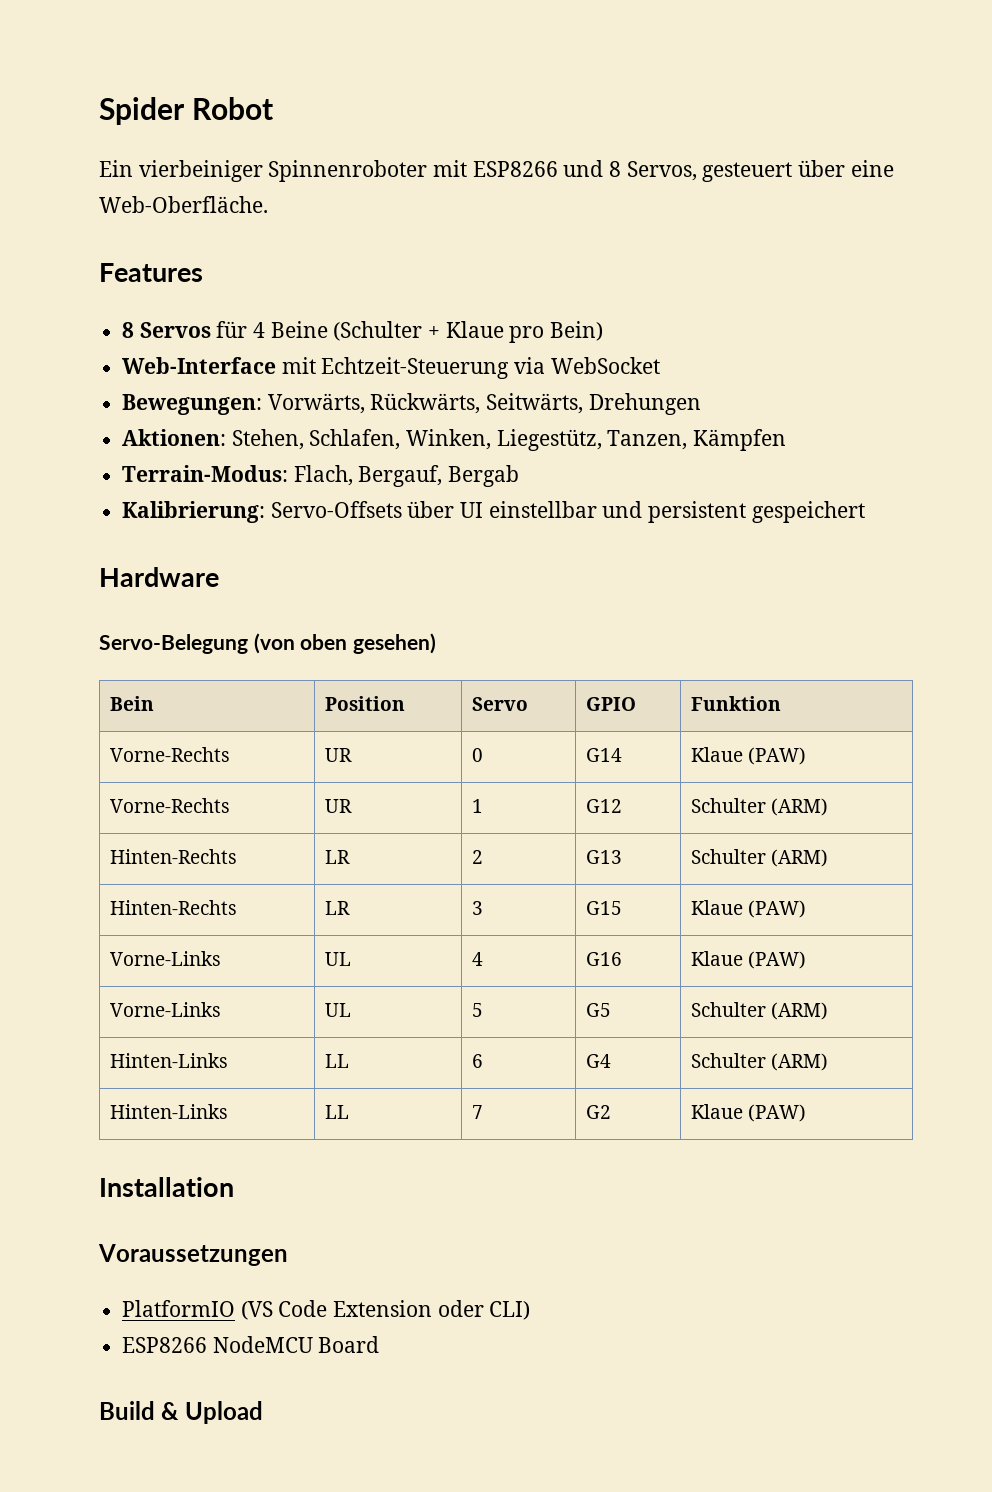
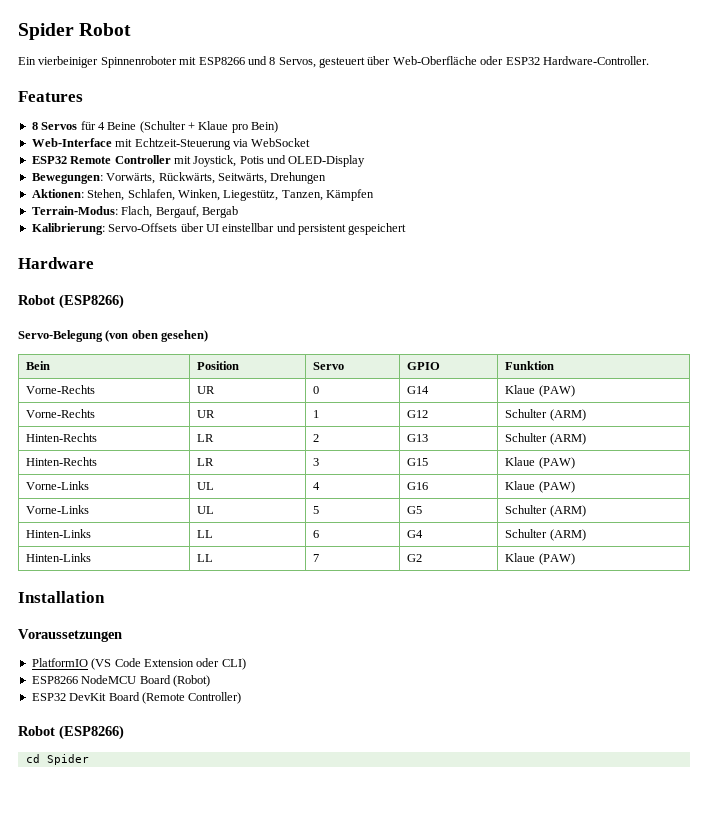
- Ein vierbeiniger Spinnenroboter mit ESP8266 und 8 Servos, gesteuert über eine Web-Oberfläche.
+ Ein vierbeiniger Spinnenroboter mit ESP8266 und 8 Servos, gesteuert über Web-Oberfläche oder ESP32 Hardware-Controller.
+ ESP32 Remote Controller mit Joystick, Potis und OLED-Display
  Hardware
+ Robot (ESP8266)
- ESP8266 NodeMCU Board
- Build & Upload
+ ESP8266 NodeMCU Board (Robot)
+ ESP32 DevKit Board (Remote Controller)
+ Robot (ESP8266)
+ cd Spider

